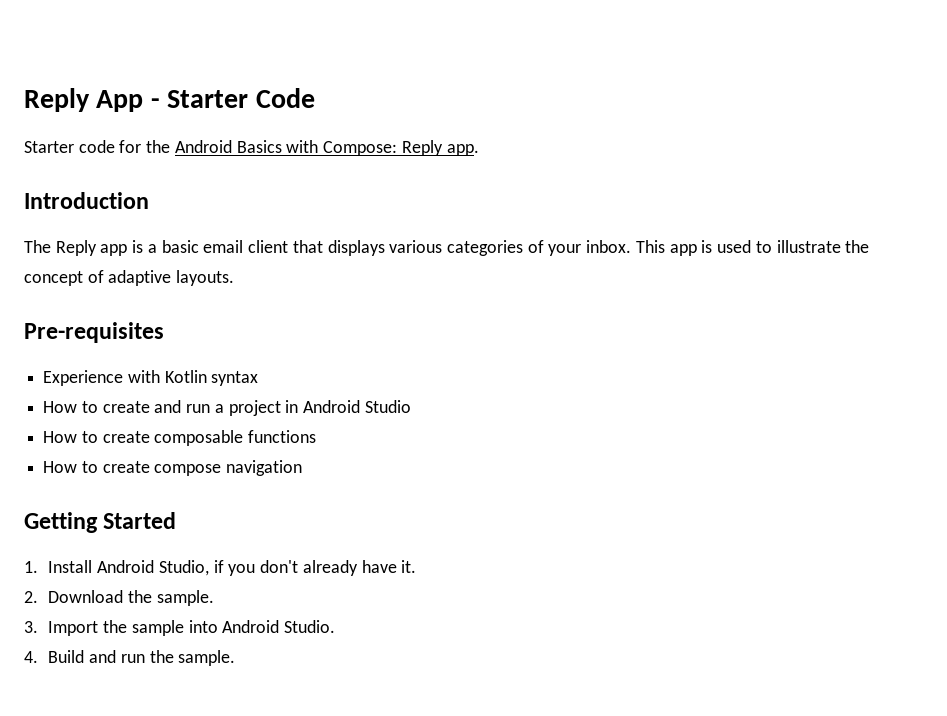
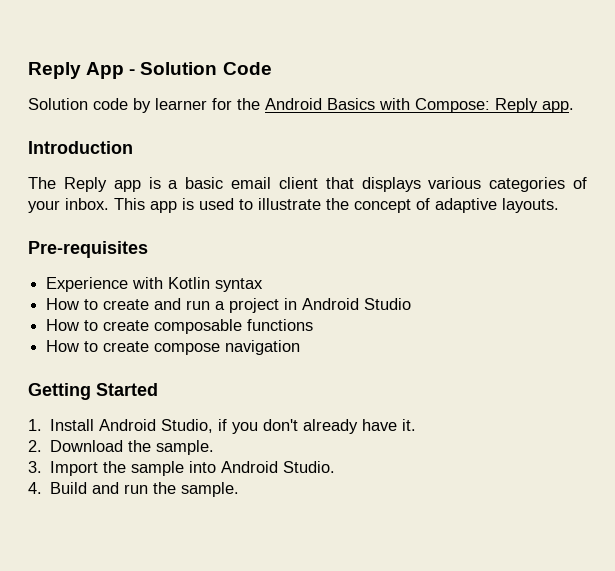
- Reply App - Starter Code
+ Reply App - Solution Code
- Starter code for the Android Basics with Compose: Reply app.
+ Solution code by learner for the Android Basics with Compose: Reply app.

